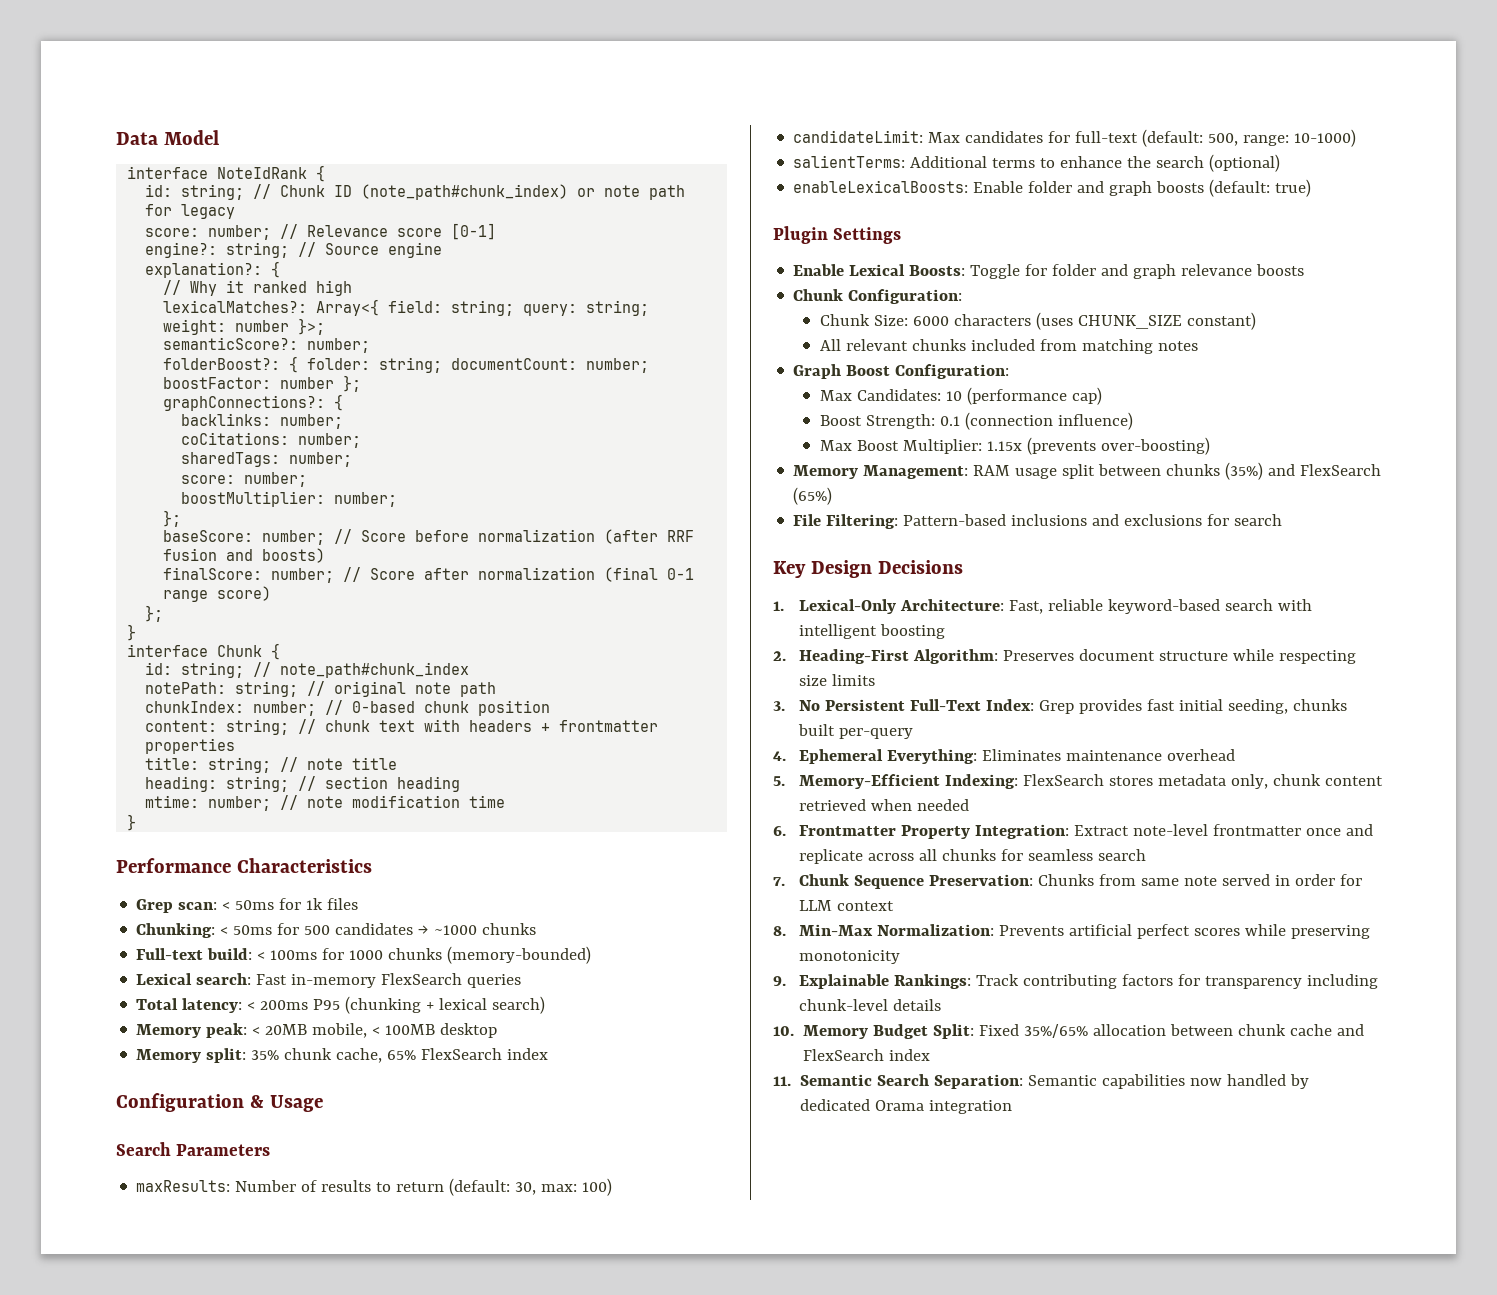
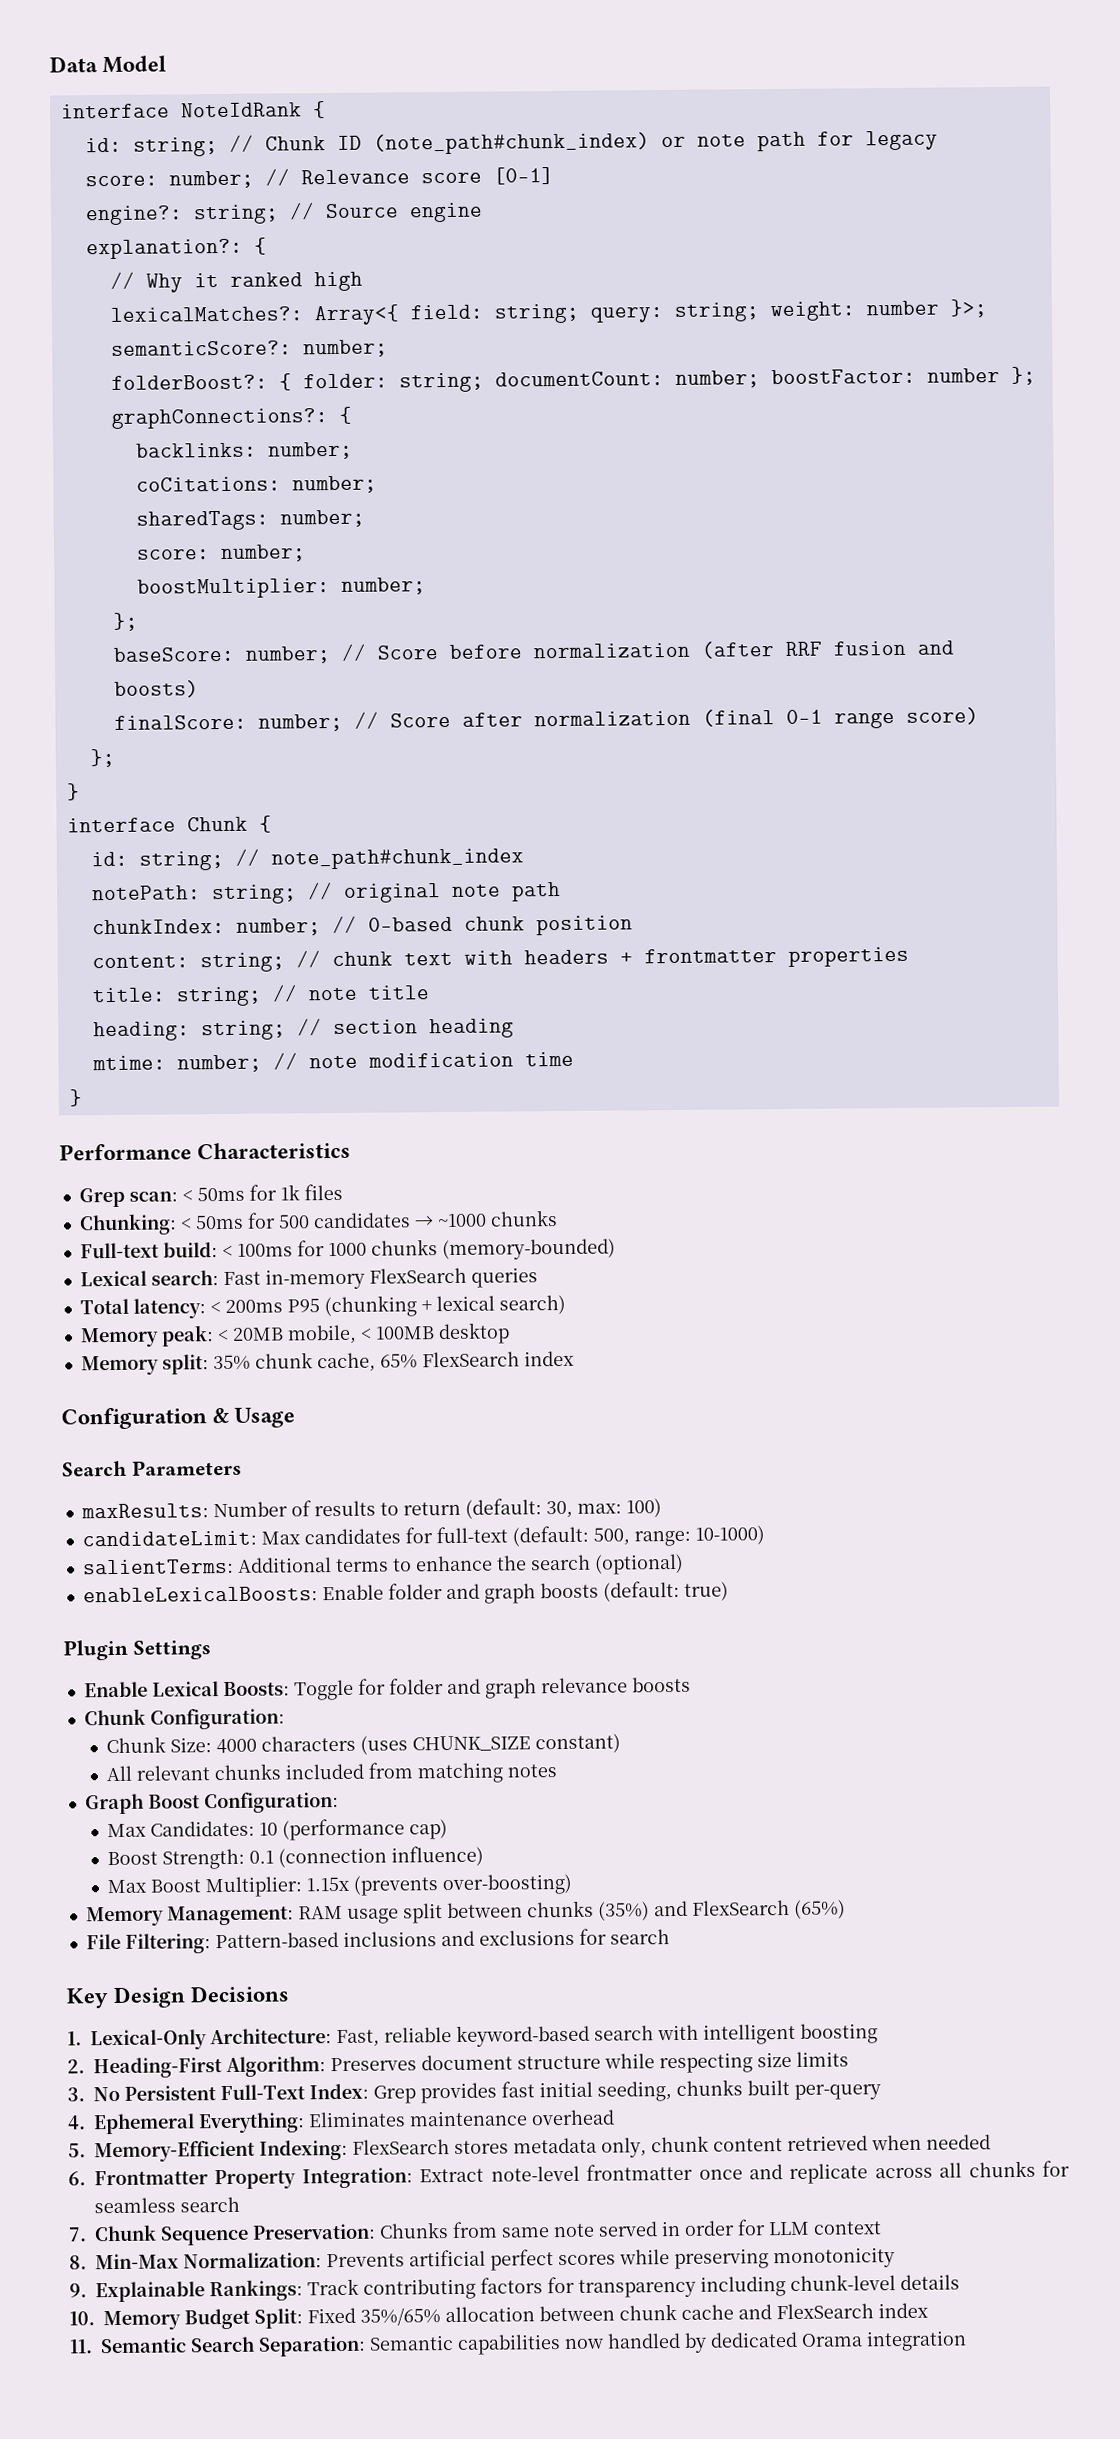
- Chunk Size: 6000 characters (uses CHUNK_SIZE constant)
+ Chunk Size: 4000 characters (uses CHUNK_SIZE constant)

